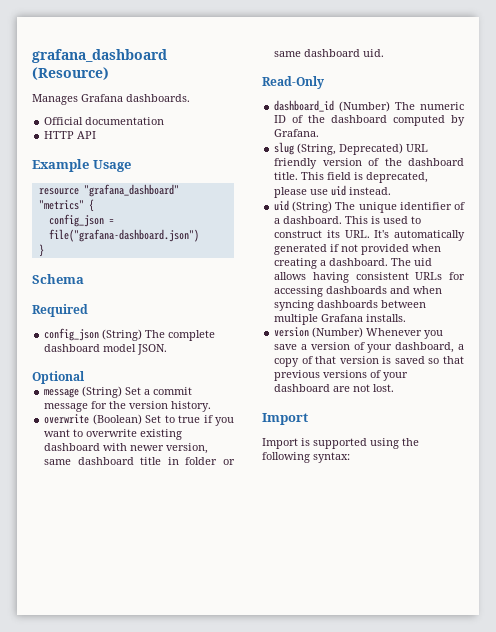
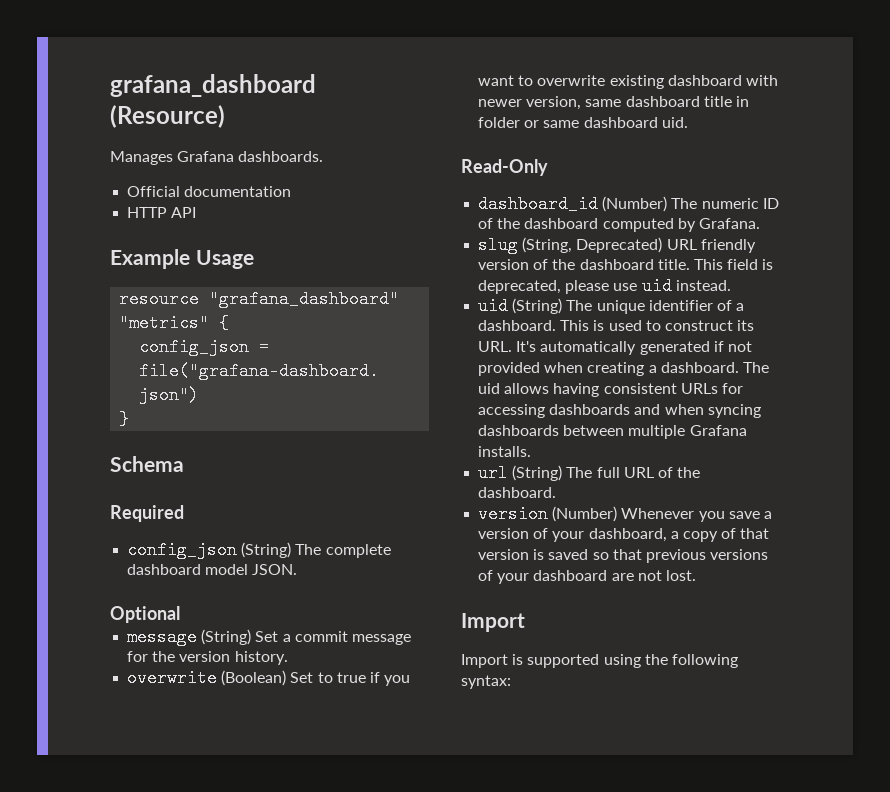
+ url (String) The full URL of the dashboard.

